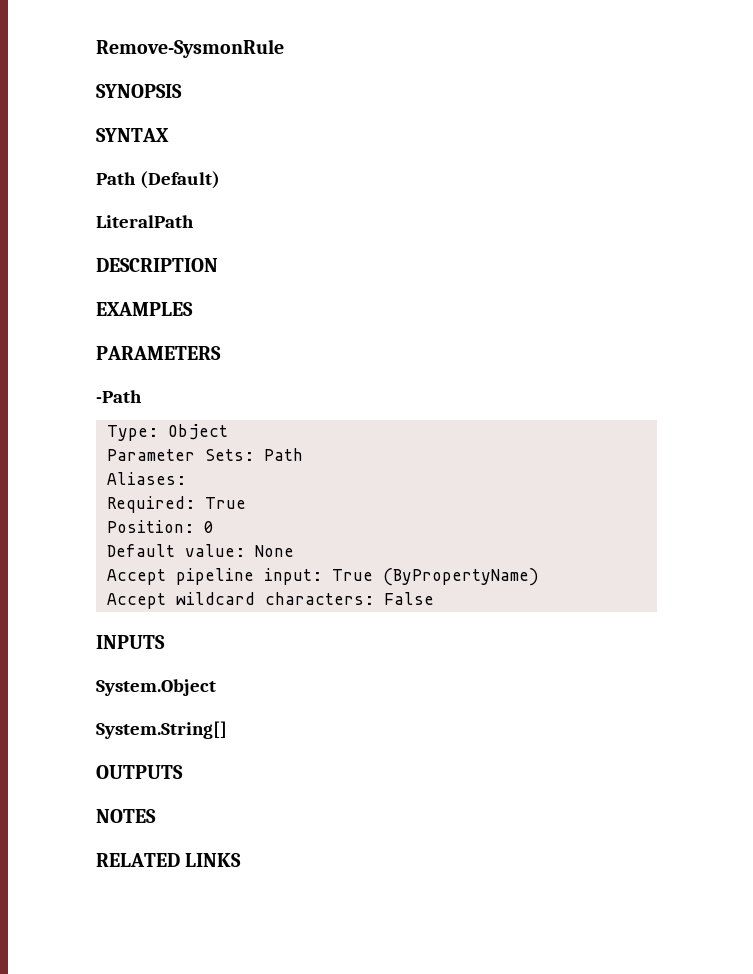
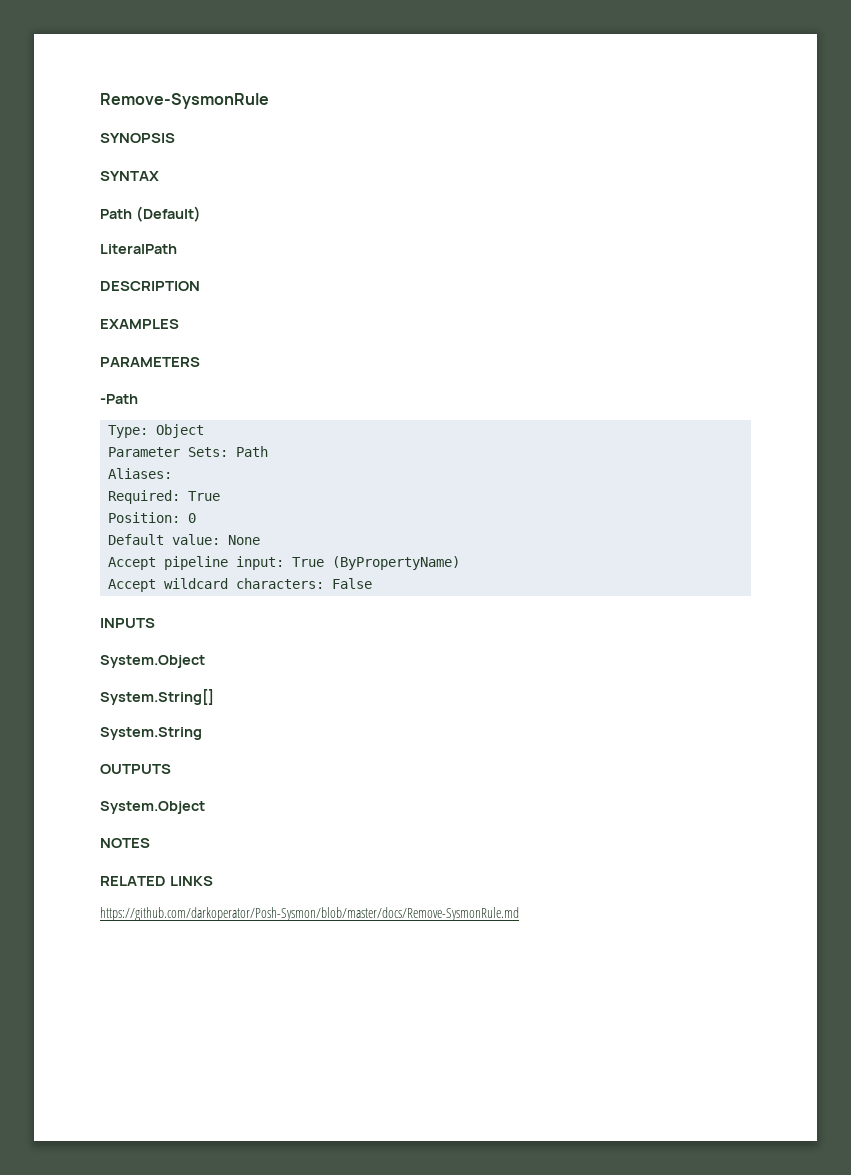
+ System.String
  OUTPUTS
+ System.Object
+ https://github.com/darkoperator/Posh-Sysmon/blob/master/docs/Remove-SysmonRule.md

